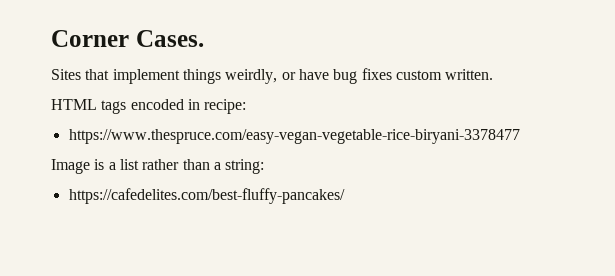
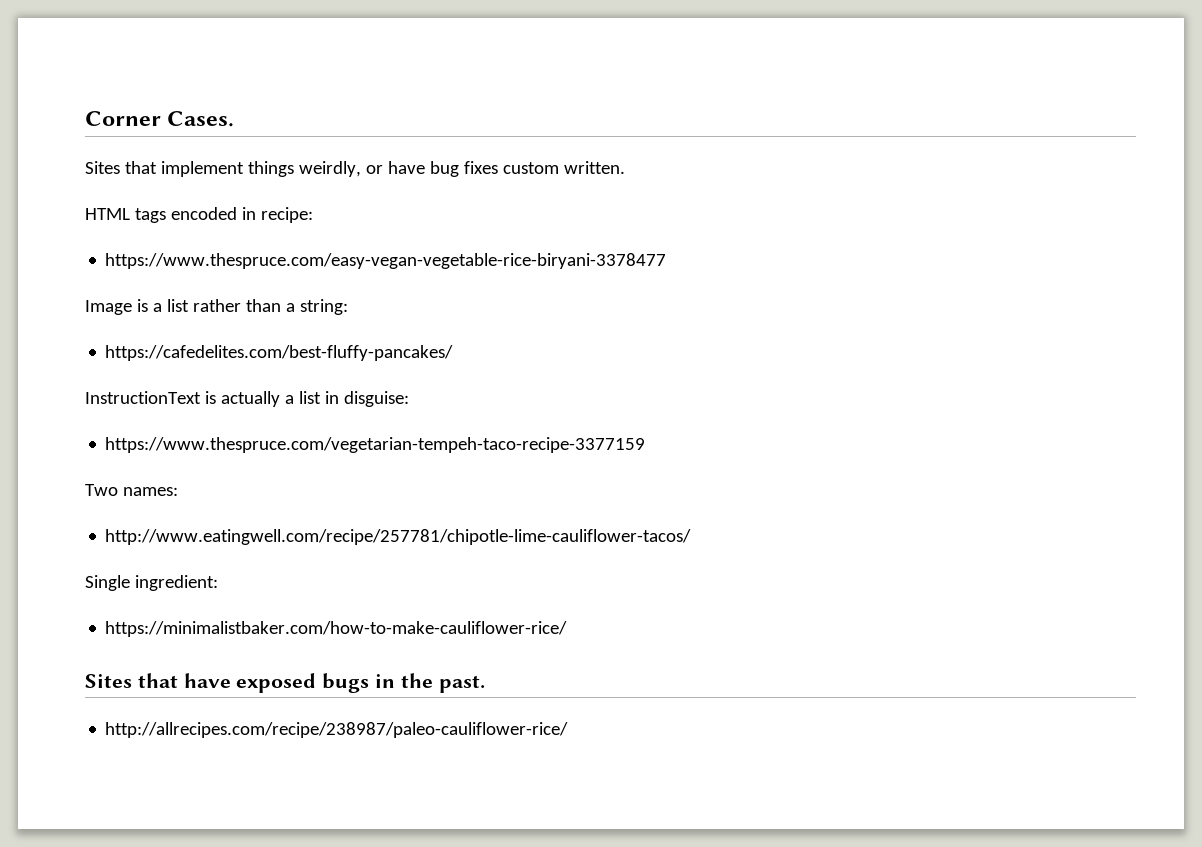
+ InstructionText is actually a list in disguise:
+ https://www.thespruce.com/vegetarian-tempeh-taco-recipe-3377159
+ Two names:
+ http://www.eatingwell.com/recipe/257781/chipotle-lime-cauliflower-tacos/
+ Single ingredient:
+ https://minimalistbaker.com/how-to-make-cauliflower-rice/
+ Sites that have exposed bugs in the past.
+ http://allrecipes.com/recipe/238987/paleo-cauliflower-rice/

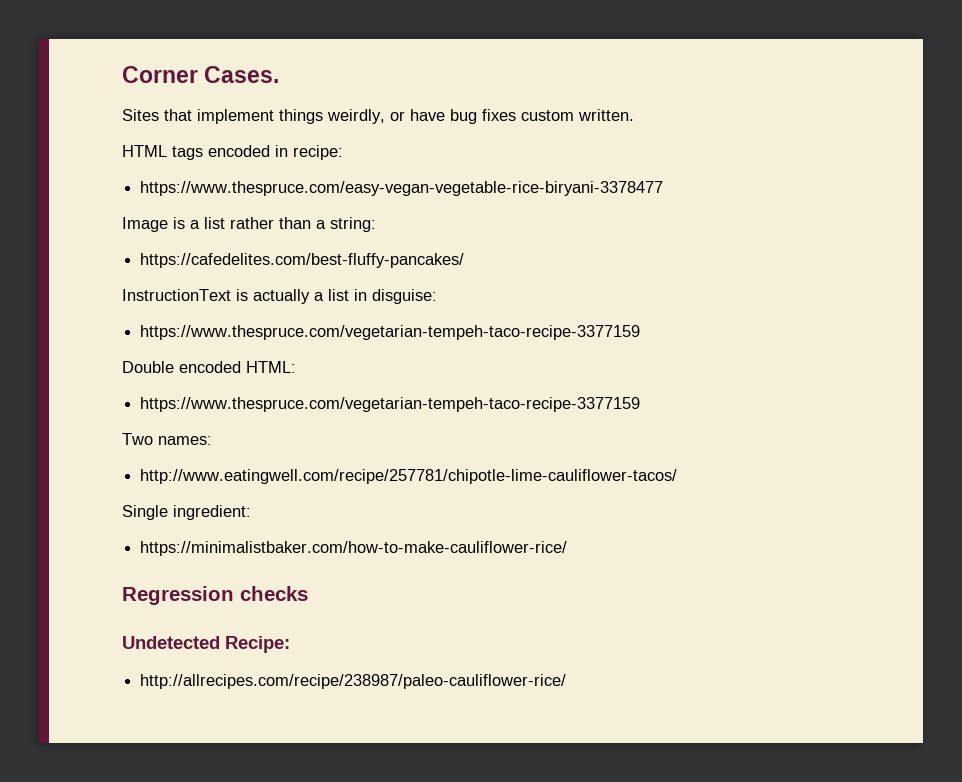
+ Double encoded HTML:
+ https://www.thespruce.com/vegetarian-tempeh-taco-recipe-3377159
- Sites that have exposed bugs in the past.
+ Regression checks
+ Undetected Recipe:

